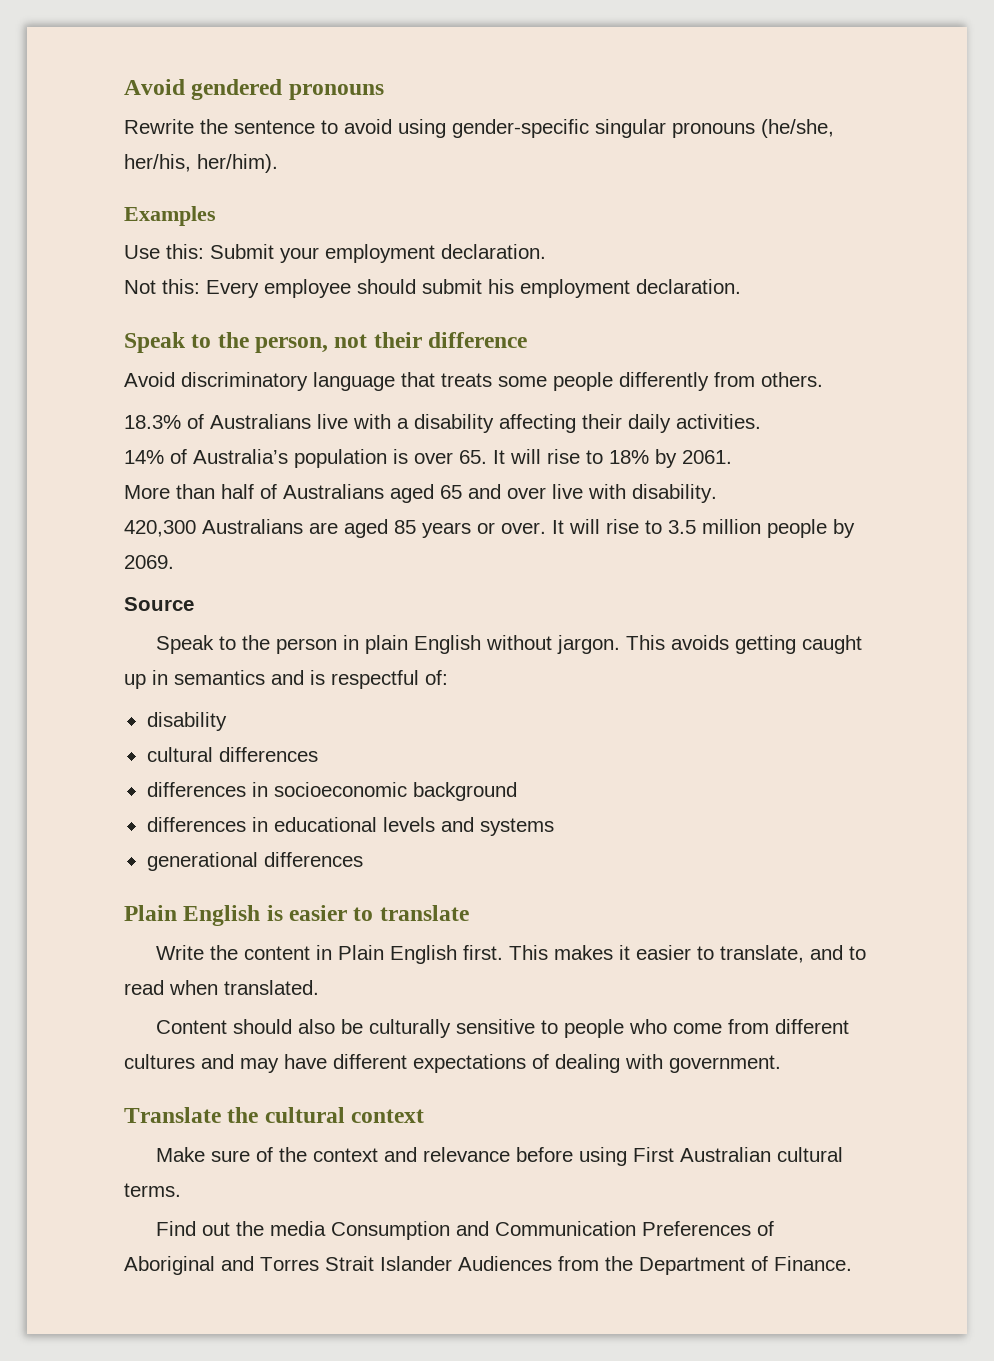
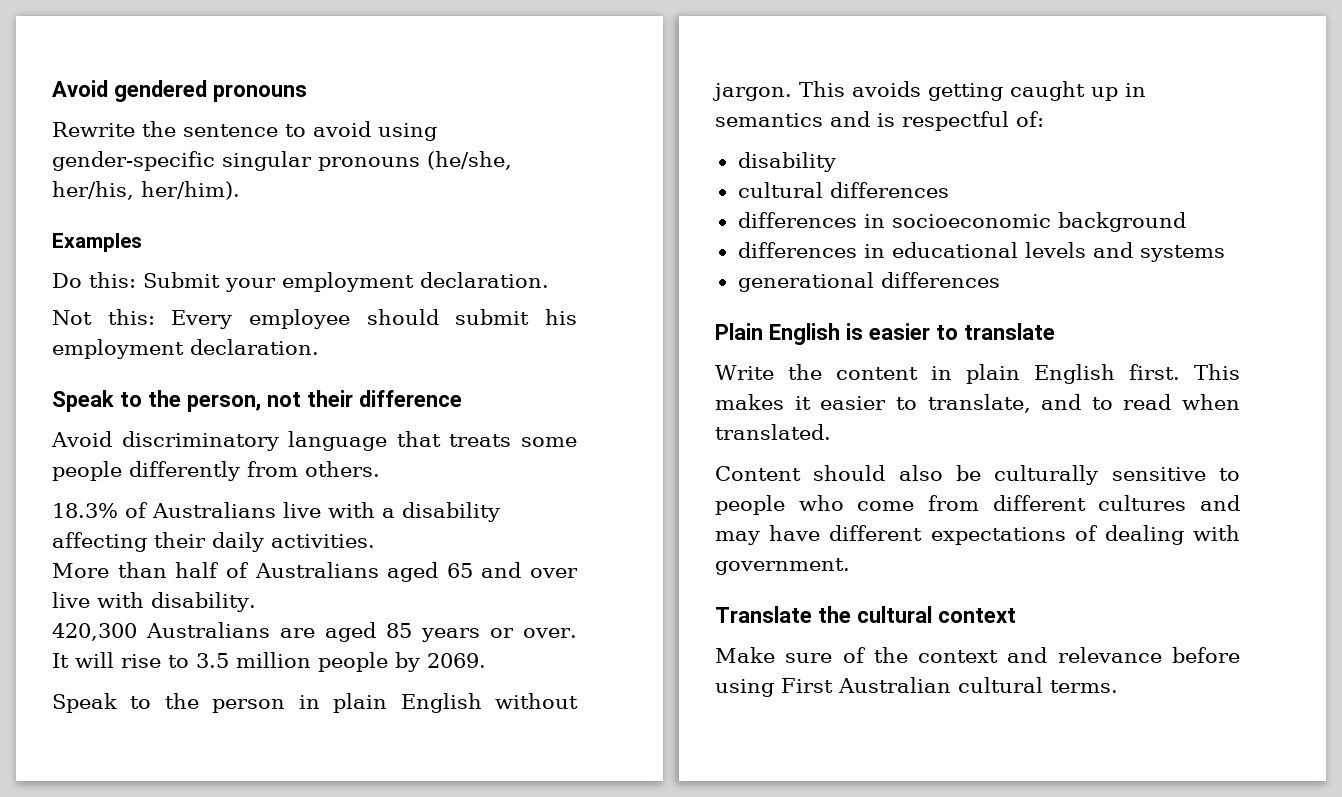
- Use this: Submit your employment declaration.
+ Do this: Submit your employment declaration.
- 14% of Australia’s population is over 65. It will rise to 18% by 2061.
- Source
- Write the content in Plain English first.
+ Write the content in plain English first.
- Find out the media Consumption and Communication Preferences of Aboriginal and Torres Strait Islander Audiences from the Department of Finance.

